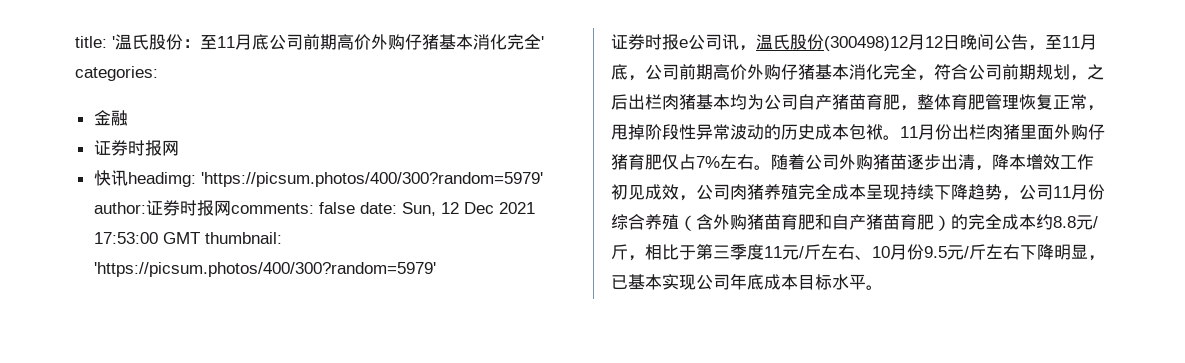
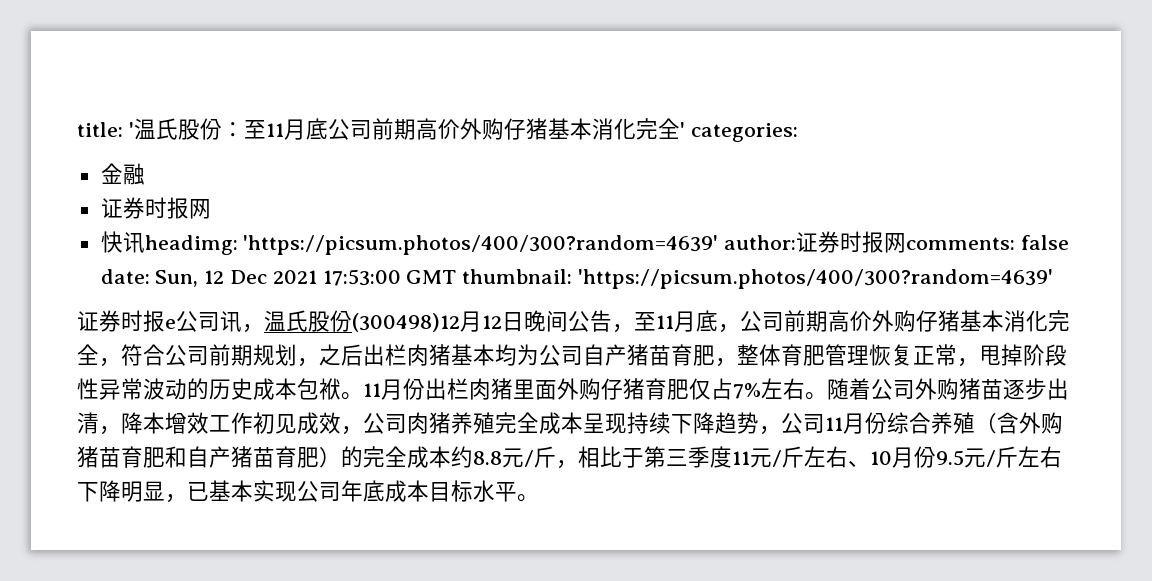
- 快讯headimg: 'https://picsum.photos/400/300?random=5979' author:证券时报网comments: false date: Sun, 12 Dec 2021 17:53:00 GMT thumbnail: 'https://picsum.photos/400/300?random=5979'
+ 快讯headimg: 'https://picsum.photos/400/300?random=4639' author:证券时报网comments: false date: Sun, 12 Dec 2021 17:53:00 GMT thumbnail: 'https://picsum.photos/400/300?random=4639'

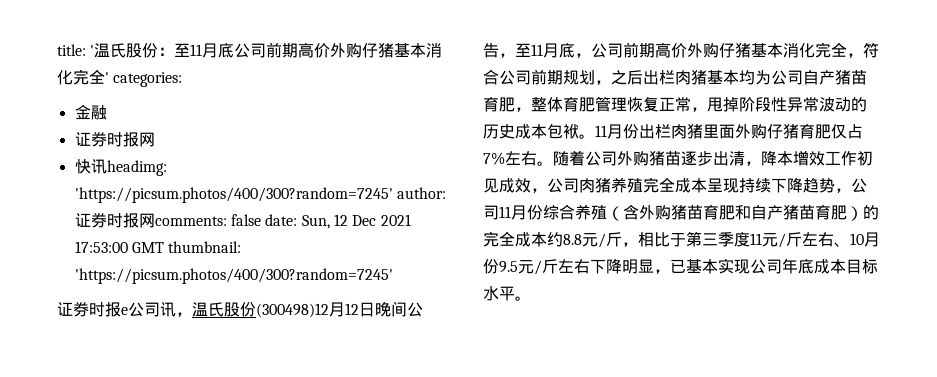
- 快讯headimg: 'https://picsum.photos/400/300?random=4639' author:证券时报网comments: false date: Sun, 12 Dec 2021 17:53:00 GMT thumbnail: 'https://picsum.photos/400/300?random=4639'
+ 快讯headimg: 'https://picsum.photos/400/300?random=7245' author:证券时报网comments: false date: Sun, 12 Dec 2021 17:53:00 GMT thumbnail: 'https://picsum.photos/400/300?random=7245'

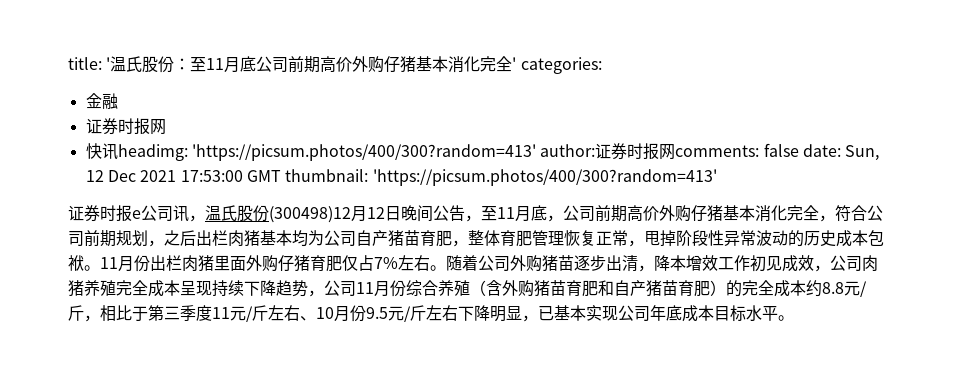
- 快讯headimg: 'https://picsum.photos/400/300?random=7245' author:证券时报网comments: false date: Sun, 12 Dec 2021 17:53:00 GMT thumbnail: 'https://picsum.photos/400/300?random=7245'
+ 快讯headimg: 'https://picsum.photos/400/300?random=413' author:证券时报网comments: false date: Sun, 12 Dec 2021 17:53:00 GMT thumbnail: 'https://picsum.photos/400/300?random=413'

